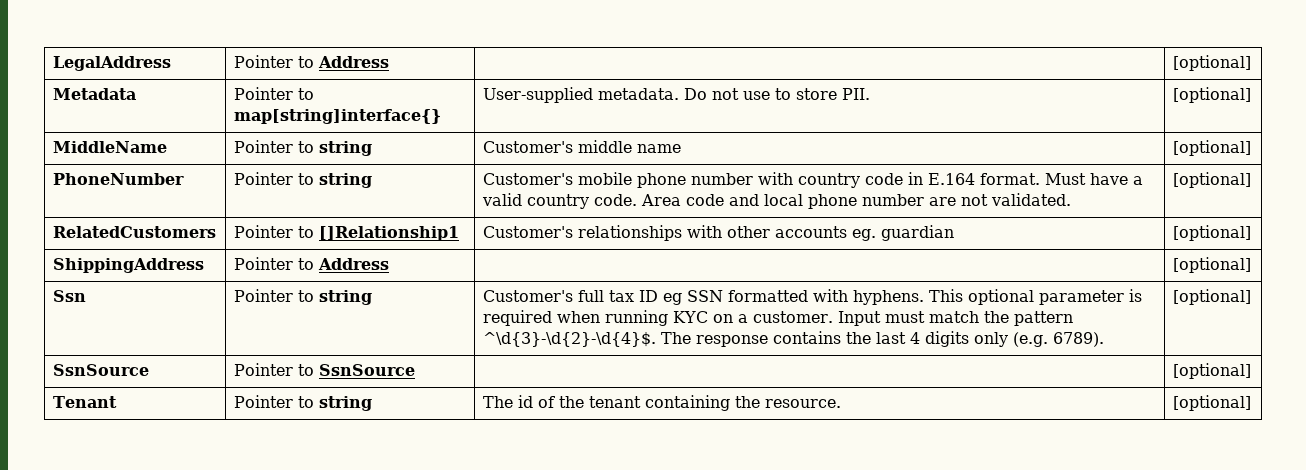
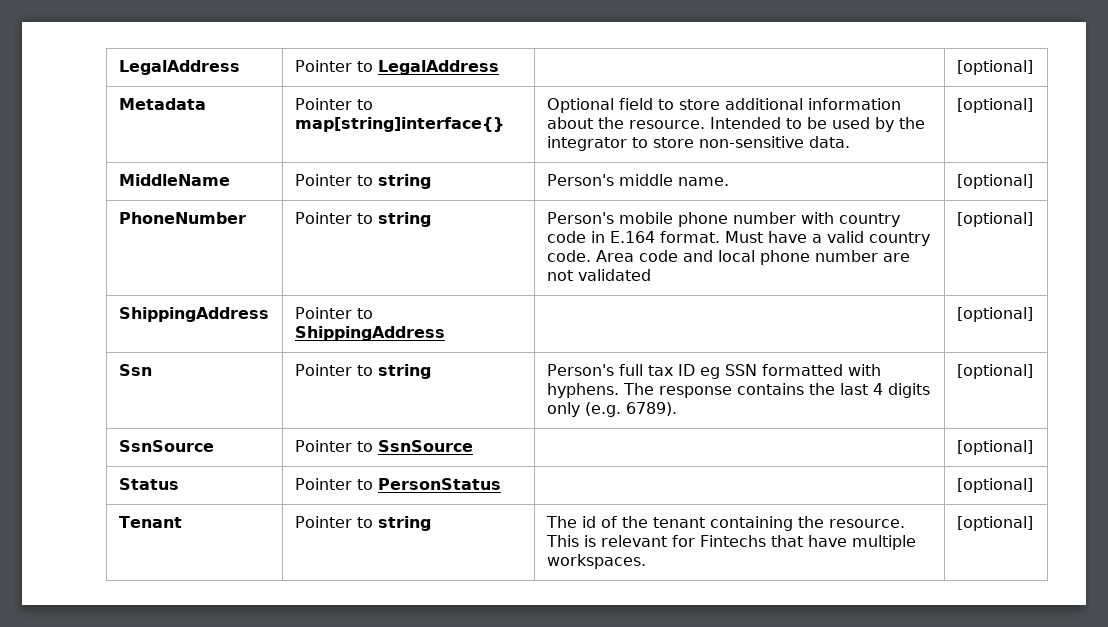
- LegalAddress | Pointer to Address | | [optional]
+ LegalAddress | Pointer to LegalAddress | | [optional]
- Metadata | Pointer to map[string]interface{} | User-supplied metadata. Do not use to store PII. | [optional]
+ Metadata | Pointer to map[string]interface{} | Optional field to store additional information about the resource. Intended to be used by the integrator to store non-sensitive data. | [optional]
- MiddleName | Pointer to string | Customer's middle name | [optional]
+ MiddleName | Pointer to string | Person's middle name. | [optional]
- PhoneNumber | Pointer to string | Customer's mobile phone number with country code in E.164 format. Must have a valid country code. Area code and local phone number are not validated. | [optional]
- RelatedCustomers | Pointer to []Relationship1 | Customer's relationships with other accounts eg. guardian | [optional]
+ PhoneNumber | Pointer to string | Person's mobile phone number with country code in E.164 format. Must have a valid country code. Area code and local phone number are not validated | [optional]
- ShippingAddress | Pointer to Address | | [optional]
+ ShippingAddress | Pointer to ShippingAddress | | [optional]
- Customer's full tax ID eg SSN formatted with hyphens.
+ Person's full tax ID eg SSN formatted with hyphens.
- This optional parameter is required when running KYC on a customer. Input must match the pattern ^\d{3}-\d{2}-\d{4}$.
+ Status | Pointer to PersonStatus | | [optional]
- Tenant | Pointer to string | The id of the tenant containing the resource. | [optional]
+ Tenant | Pointer to string | The id of the tenant containing the resource. This is relevant for Fintechs that have multiple workspaces. | [optional]

